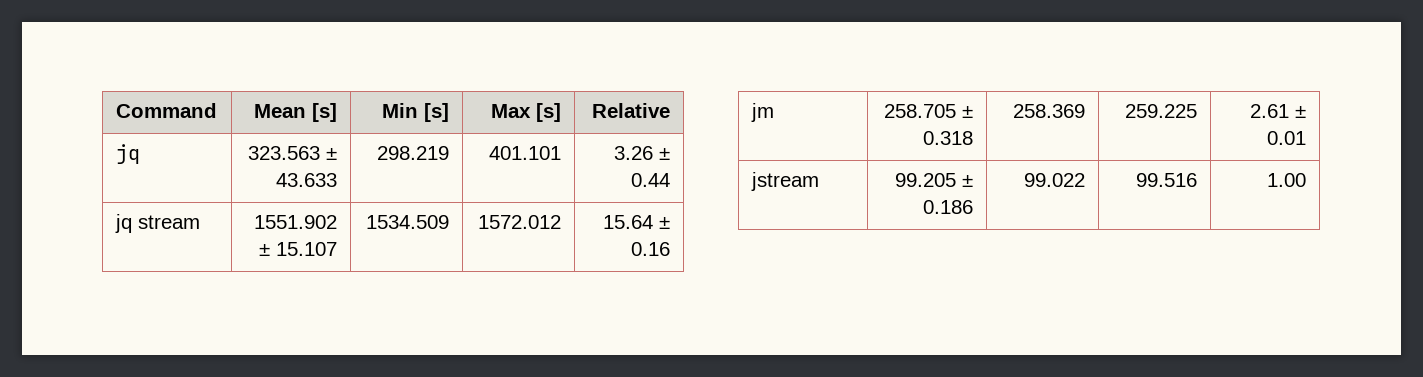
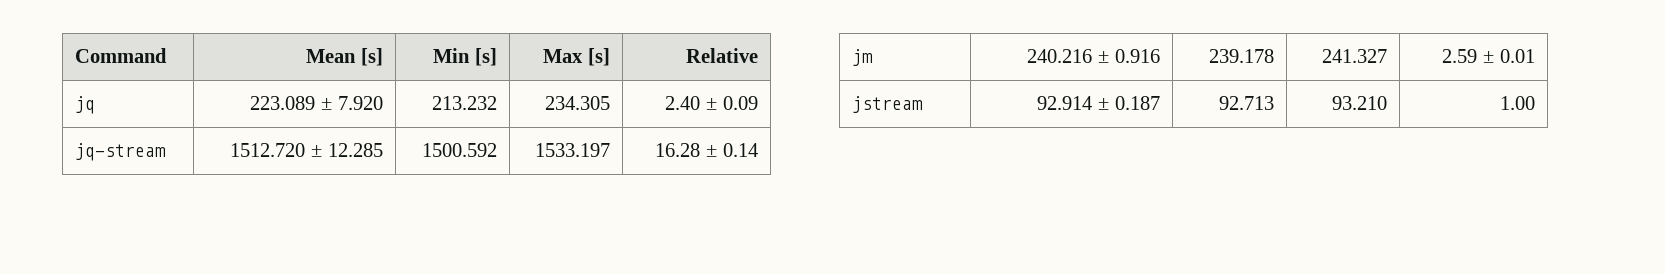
- jq | 323.563 ± 43.633 | 298.219 | 401.101 | 3.26 ± 0.44
- jq stream | 1551.902 ± 15.107 | 1534.509 | 1572.012 | 15.64 ± 0.16
- jm | 258.705 ± 0.318 | 258.369 | 259.225 | 2.61 ± 0.01
- jstream | 99.205 ± 0.186 | 99.022 | 99.516 | 1.00
+ jq | 223.089 ± 7.920 | 213.232 | 234.305 | 2.40 ± 0.09
+ jq-stream | 1512.720 ± 12.285 | 1500.592 | 1533.197 | 16.28 ± 0.14
+ jm | 240.216 ± 0.916 | 239.178 | 241.327 | 2.59 ± 0.01
+ jstream | 92.914 ± 0.187 | 92.713 | 93.210 | 1.00

